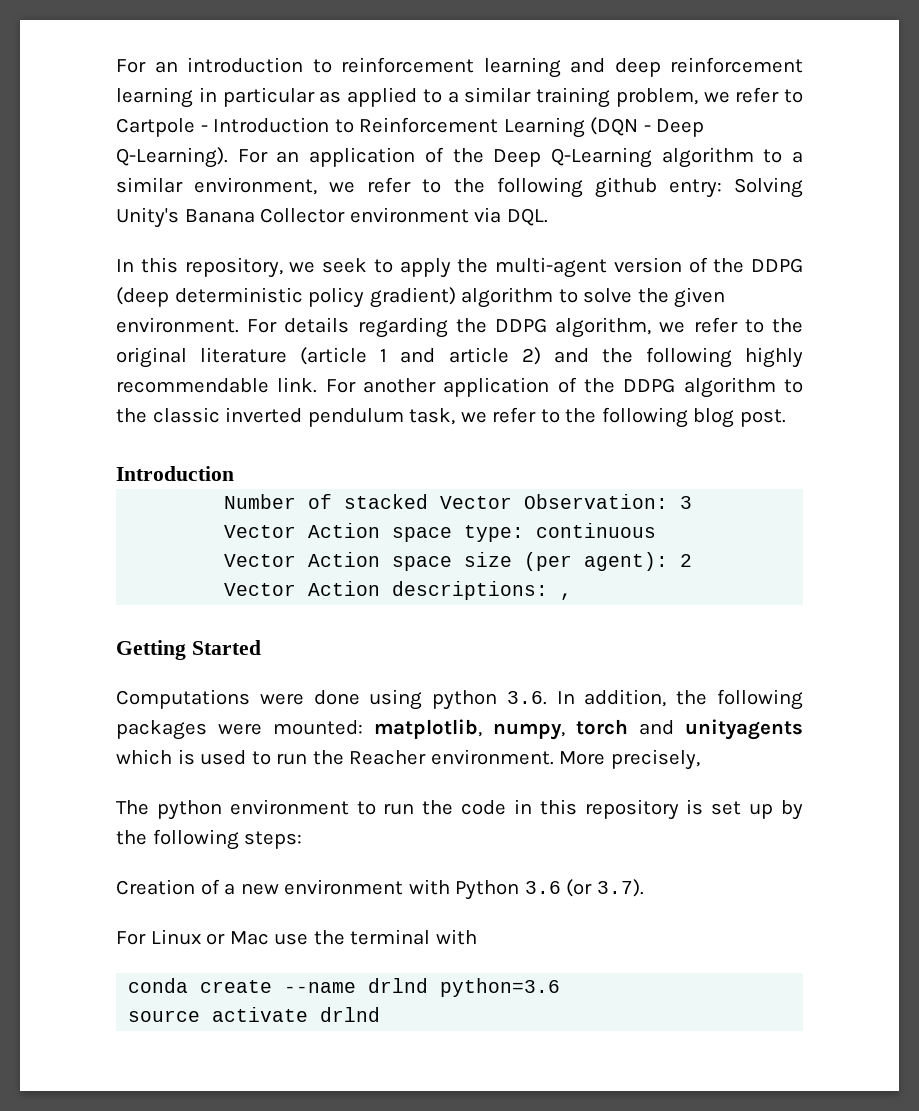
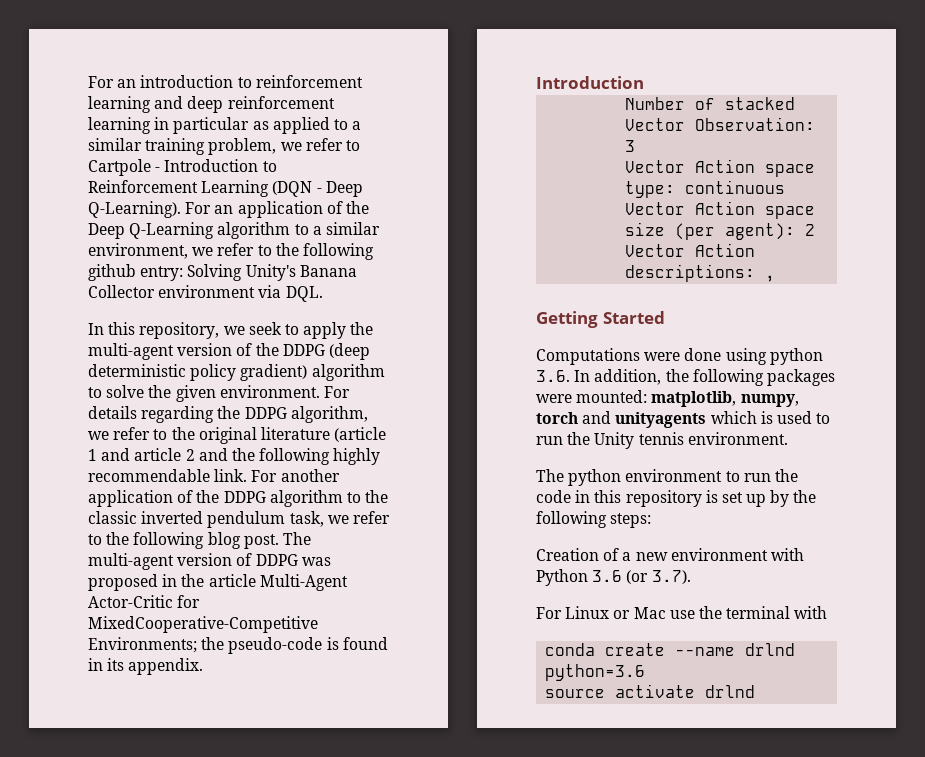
- For details regarding the DDPG algorithm, we refer to the original literature (article 1 and article 2) and the following highly recommendable link.
+ For details regarding the DDPG algorithm, we refer to the original literature (article 1 and article 2 and the following highly recommendable link.
+ The multi-agent version of DDPG was proposed in the article Multi-Agent Actor-Critic for MixedCooperative-Competitive Environments; the pseudo-code is found in its appendix.
- Computations were done using python 3.6. In addition, the following packages were mounted: matplotlib, numpy, torch and unityagents which is used to run the Reacher environment. More precisely,
+ Computations were done using python 3.6. In addition, the following packages were mounted: matplotlib, numpy, torch and unityagents which is used to run the Unity tennis environment.

